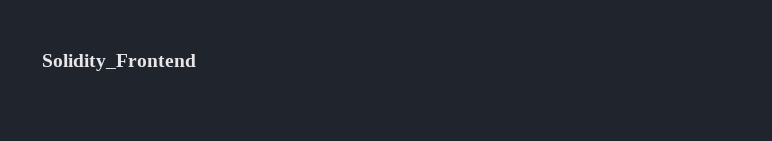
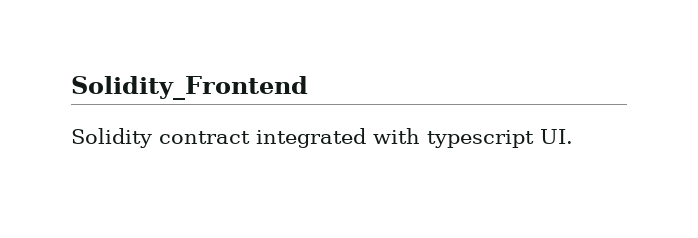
+ Solidity contract integrated with typescript UI.

